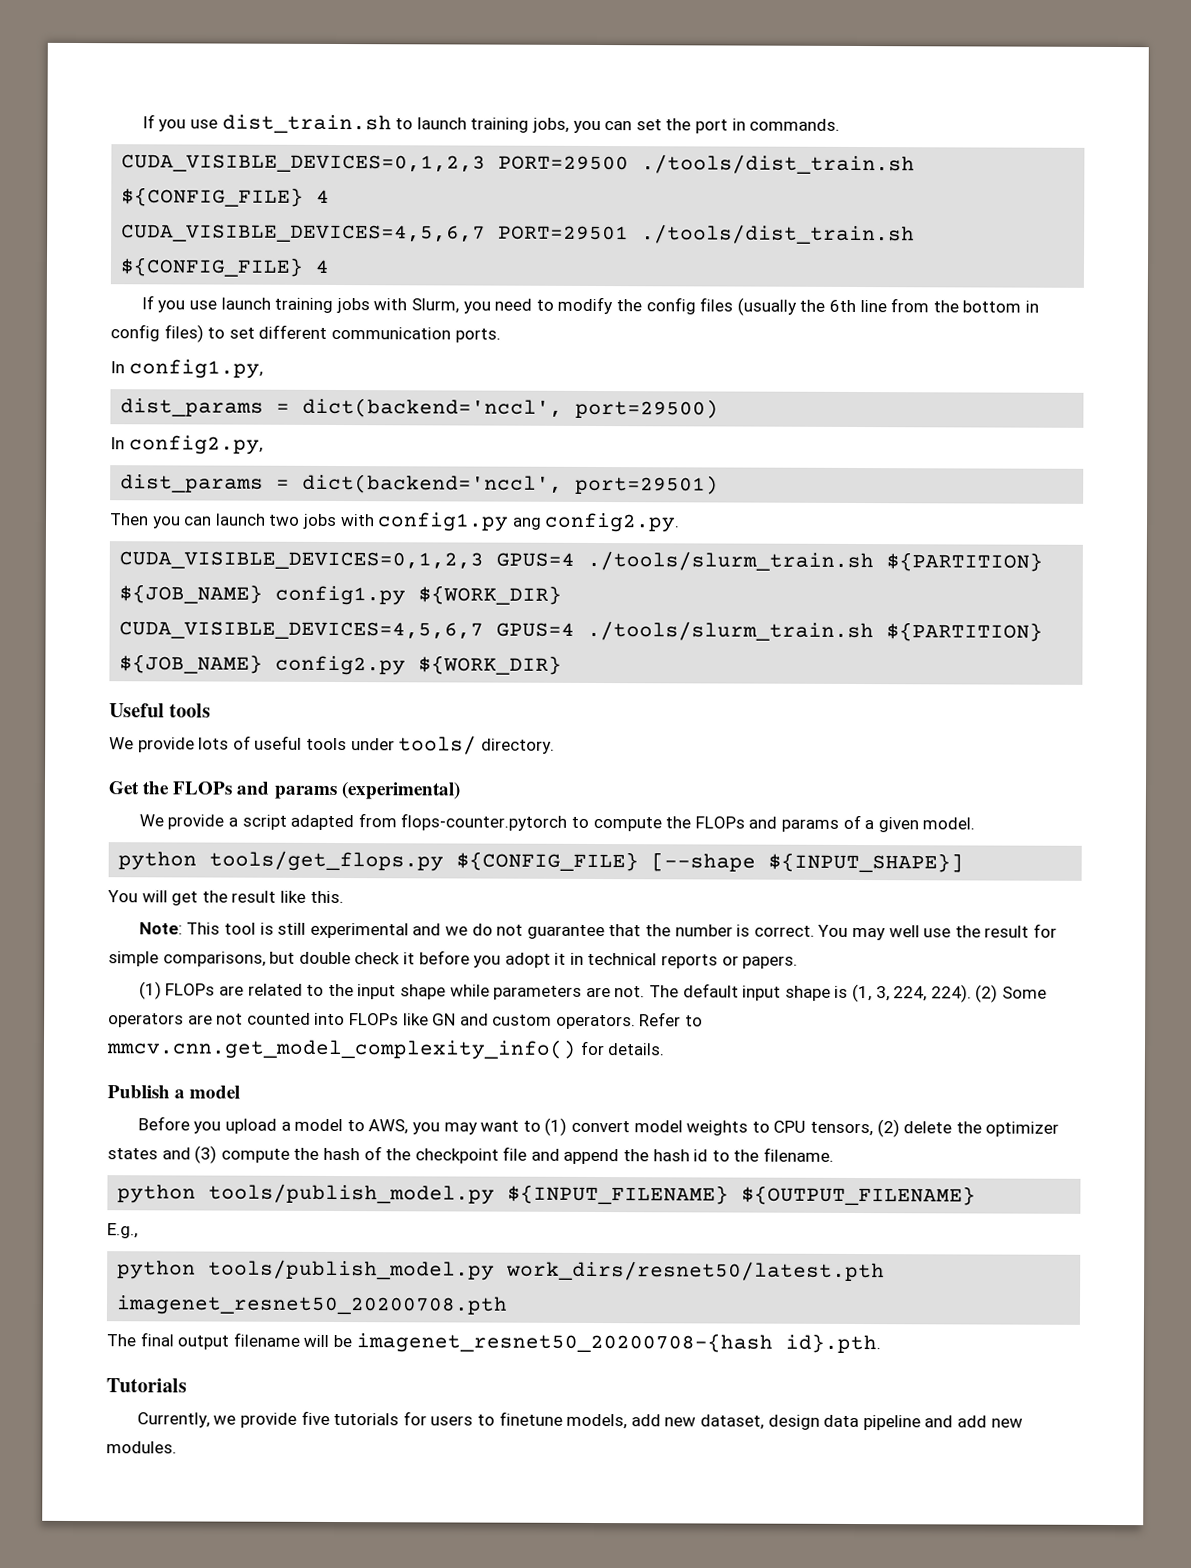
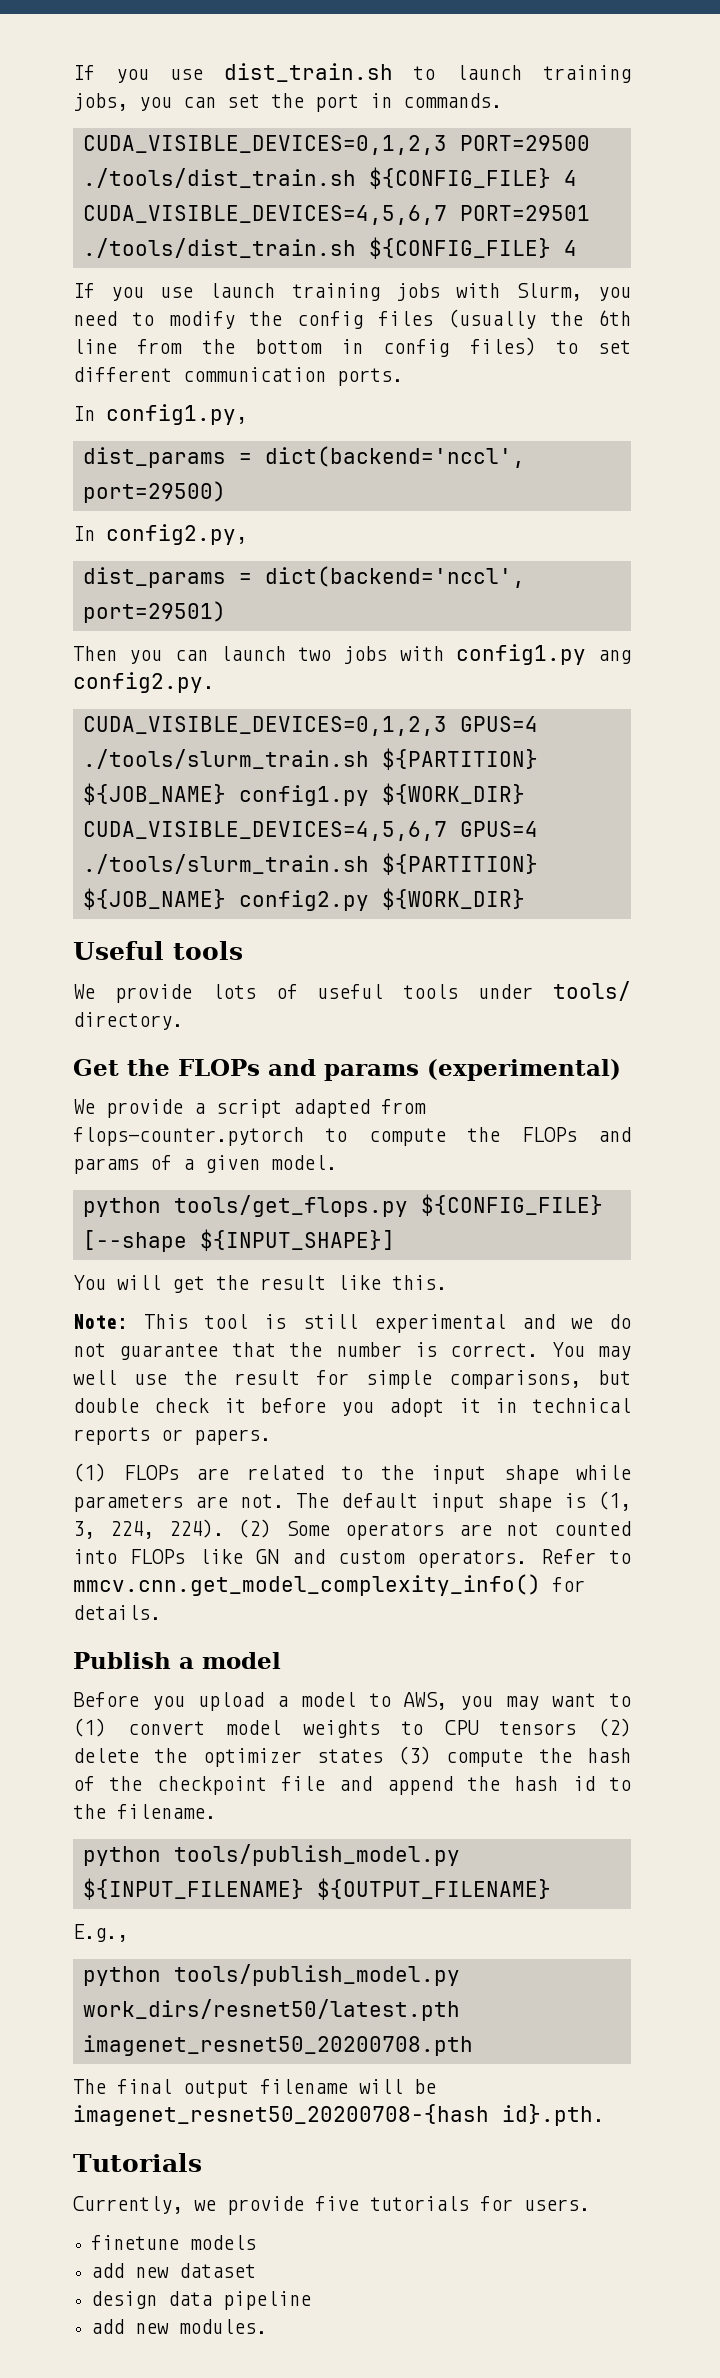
- Before you upload a model to AWS, you may want to (1) convert model weights to CPU tensors, (2) delete the optimizer states and (3) compute the hash of the checkpoint file and append the hash id to the filename.
+ Before you upload a model to AWS, you may want to (1) convert model weights to CPU tensors (2) delete the optimizer states (3) compute the hash of the checkpoint file and append the hash id to the filename.
- Currently, we provide five tutorials for users to finetune models, add new dataset, design data pipeline and add new modules.
+ Currently, we provide five tutorials for users.
+ finetune models
+ add new dataset
+ design data pipeline
+ add new modules.

